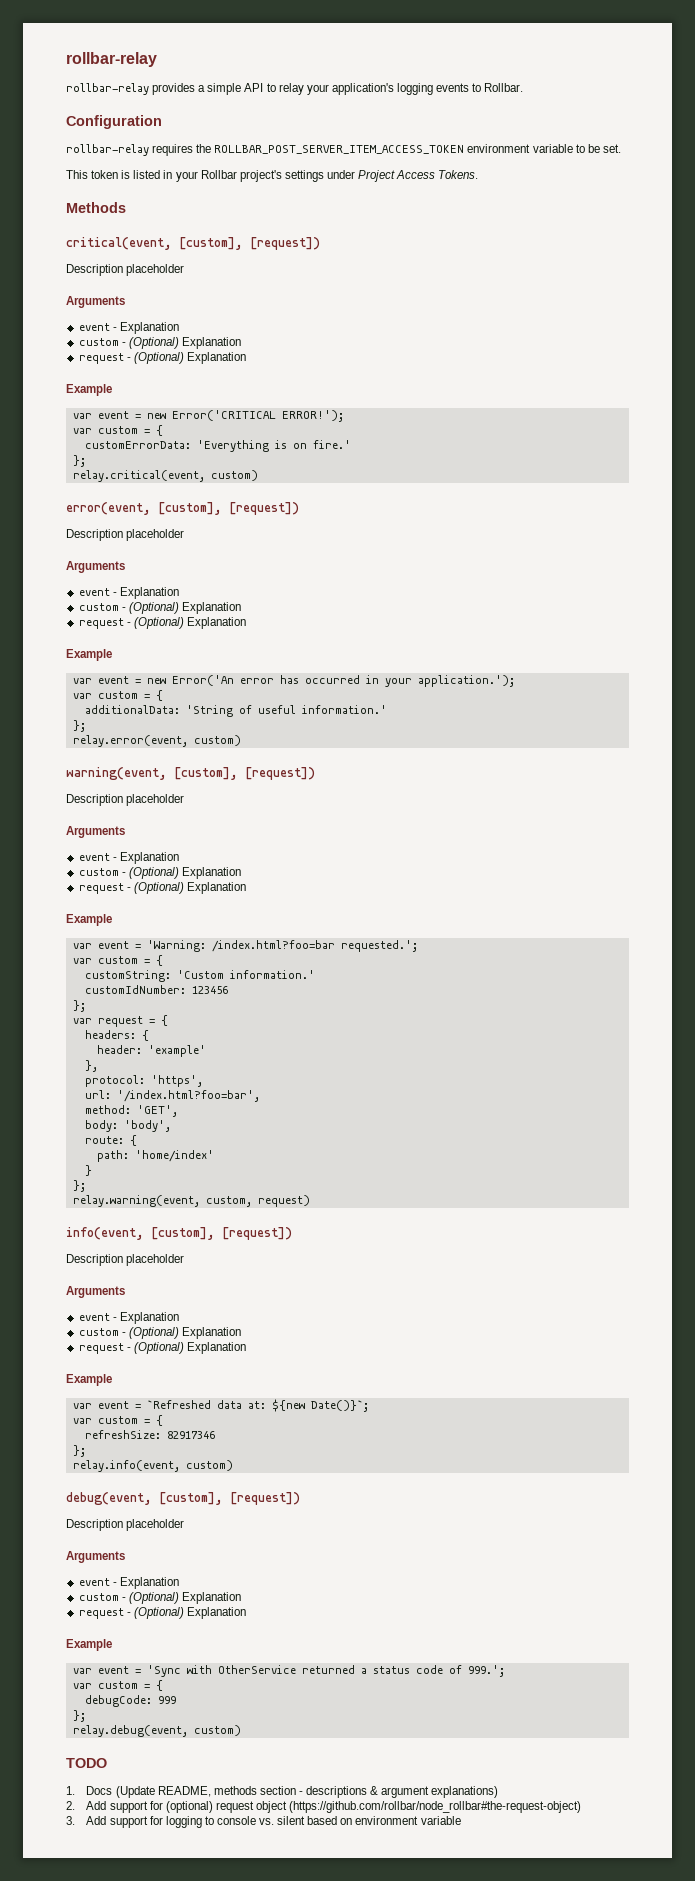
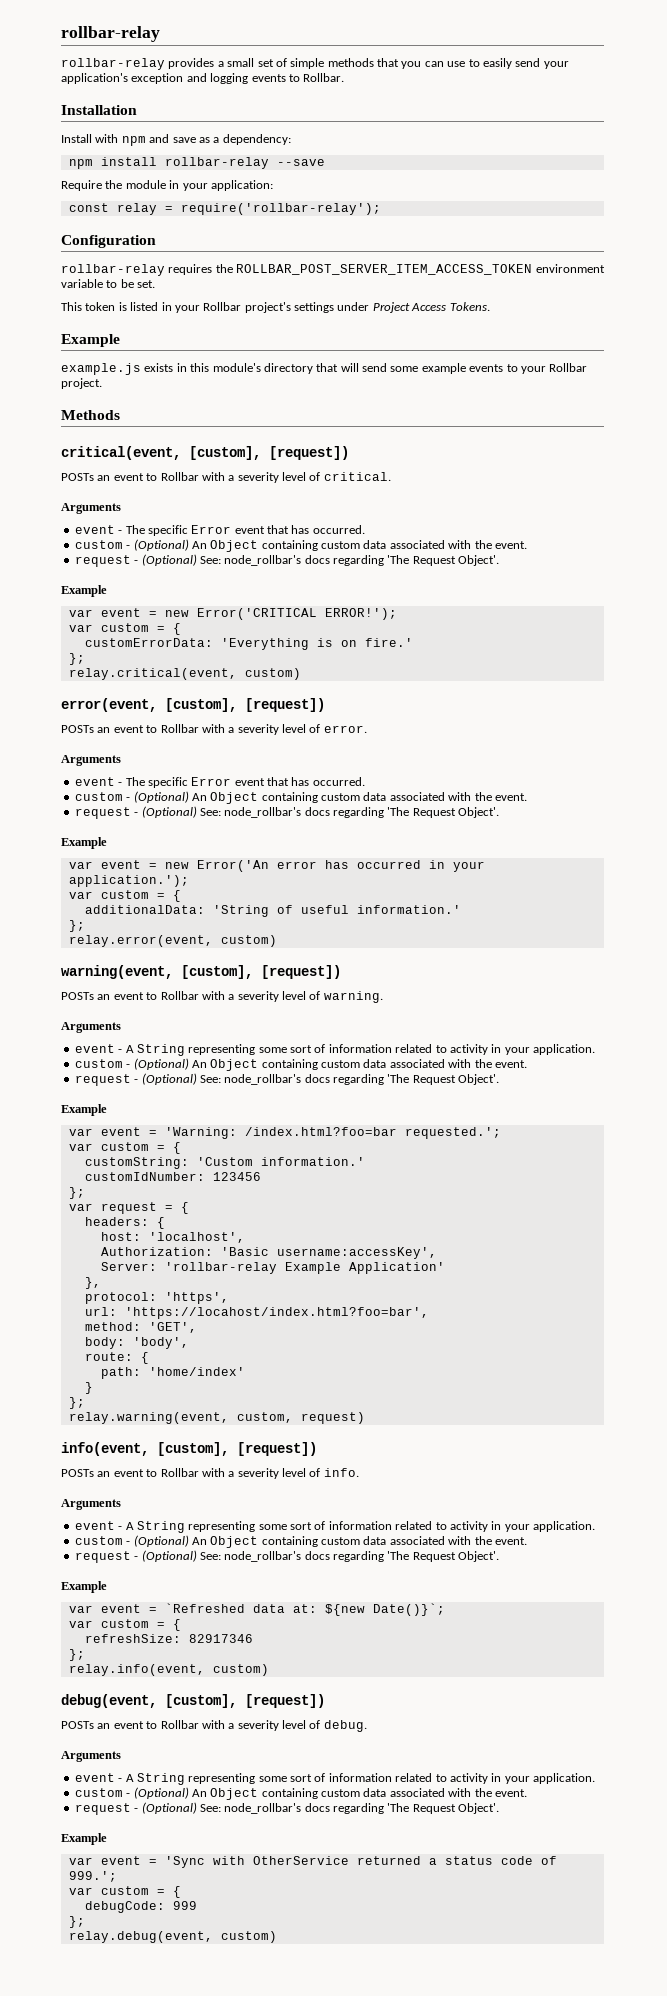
- rollbar-relay provides a simple API to relay your application's logging events to Rollbar.
+ rollbar-relay provides a small set of simple methods that you can use to easily send your application's exception and logging events to Rollbar.
+ Installation
+ Install with npm and save as a dependency:
+ npm install rollbar-relay --save
+ Require the module in your application:
+ const relay = require('rollbar-relay');
  This token is listed in your Rollbar project's settings under Project Access Tokens.
+ Example
+ example.js exists in this module's directory that will send some example events to your Rollbar project.
  Methods
  critical(event, [custom], [request])
- Description placeholder
+ POSTs an event to Rollbar with a severity level of critical.
  Arguments
- event - Explanation
- custom - (Optional) Explanation
- request - (Optional) Explanation
+ event - The specific Error event that has occurred.
+ custom - (Optional) An Object containing custom data associated with the event.
+ request - (Optional) See: node_rollbar's docs regarding 'The Request Object'.
  error(event, [custom], [request])
- Description placeholder
+ POSTs an event to Rollbar with a severity level of error.
  Arguments
- event - Explanation
- custom - (Optional) Explanation
- request - (Optional) Explanation
+ event - The specific Error event that has occurred.
+ custom - (Optional) An Object containing custom data associated with the event.
+ request - (Optional) See: node_rollbar's docs regarding 'The Request Object'.
  warning(event, [custom], [request])
- Description placeholder
+ POSTs an event to Rollbar with a severity level of warning.
  Arguments
- event - Explanation
- custom - (Optional) Explanation
- request - (Optional) Explanation
+ event - A String representing some sort of information related to activity in your application.
+ custom - (Optional) An Object containing custom data associated with the event.
+ request - (Optional) See: node_rollbar's docs regarding 'The Request Object'.
- header: 'example'
+ host: 'localhost',
+ Authorization: 'Basic username:accessKey',
+ Server: 'rollbar-relay Example Application'
- url: '/index.html?foo=bar',
+ url: 'https://locahost/index.html?foo=bar',
  info(event, [custom], [request])
- Description placeholder
+ POSTs an event to Rollbar with a severity level of info.
  Arguments
- event - Explanation
- custom - (Optional) Explanation
- request - (Optional) Explanation
+ event - A String representing some sort of information related to activity in your application.
+ custom - (Optional) An Object containing custom data associated with the event.
+ request - (Optional) See: node_rollbar's docs regarding 'The Request Object'.
  debug(event, [custom], [request])
- Description placeholder
+ POSTs an event to Rollbar with a severity level of debug.
  Arguments
- event - Explanation
- custom - (Optional) Explanation
- request - (Optional) Explanation
+ event - A String representing some sort of information related to activity in your application.
+ custom - (Optional) An Object containing custom data associated with the event.
+ request - (Optional) See: node_rollbar's docs regarding 'The Request Object'.
- TODO
- 1. Docs (Update README, methods section - descriptions & argument explanations)
- 2. Add support for (optional) request object (https://github.com/rollbar/node_rollbar#the-request-object)
- 3. Add support for logging to console vs. silent based on environment variable

